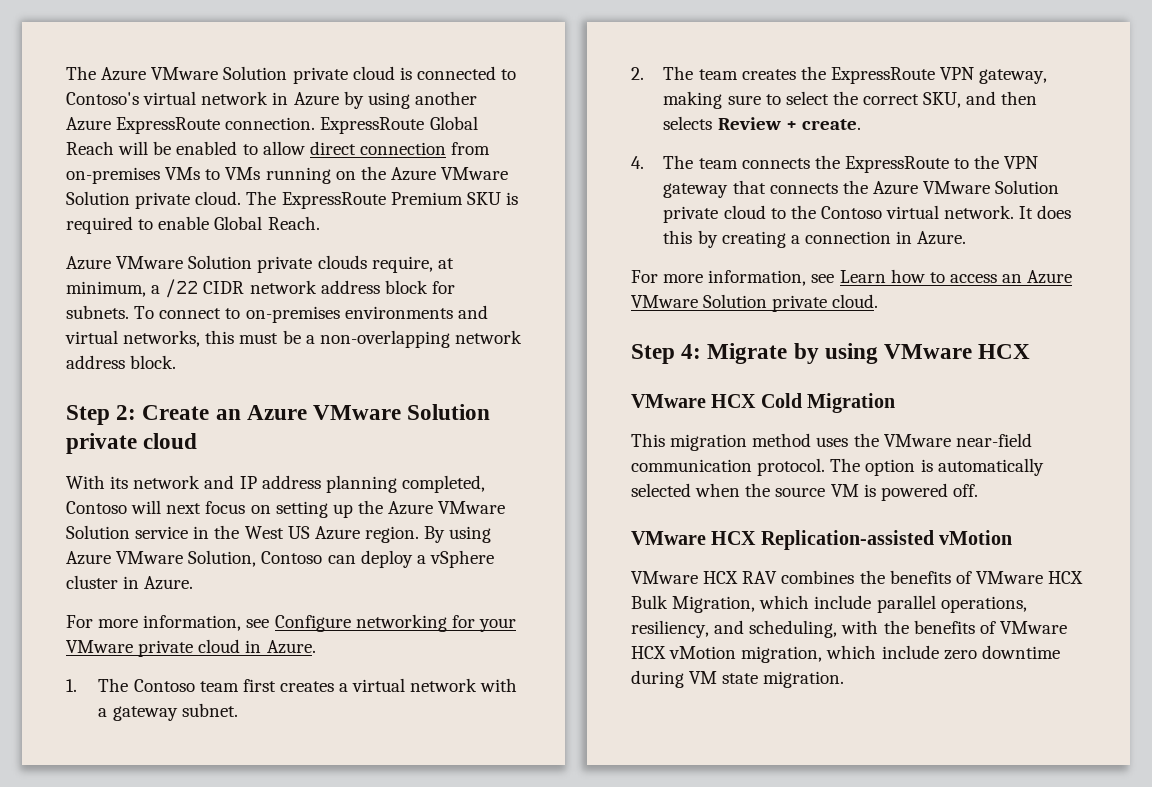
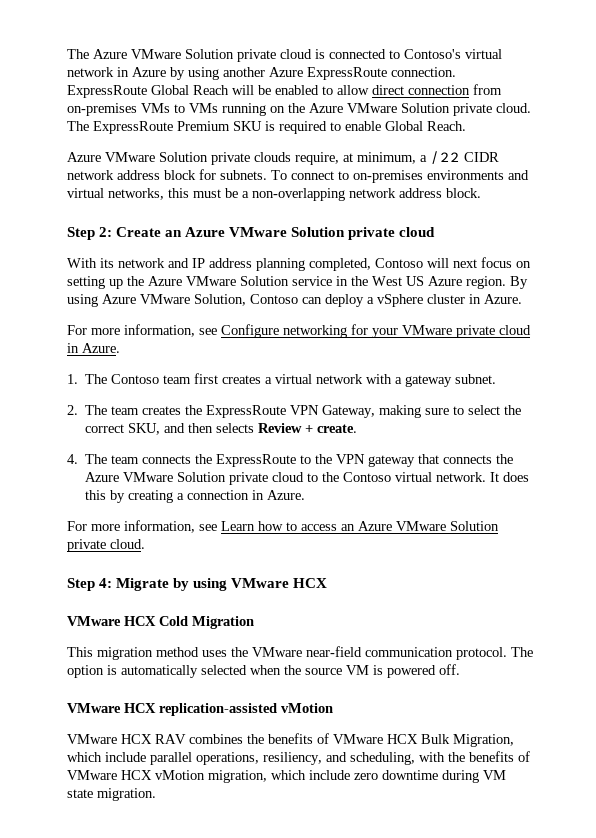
- 2. The team creates the ExpressRoute VPN gateway, making sure to select the correct SKU, and then selects Review + create.
+ 2. The team creates the ExpressRoute VPN Gateway, making sure to select the correct SKU, and then selects Review + create.
- VMware HCX Replication-assisted vMotion
+ VMware HCX replication-assisted vMotion

